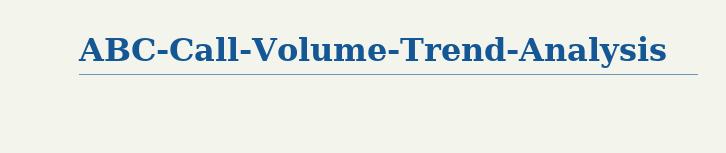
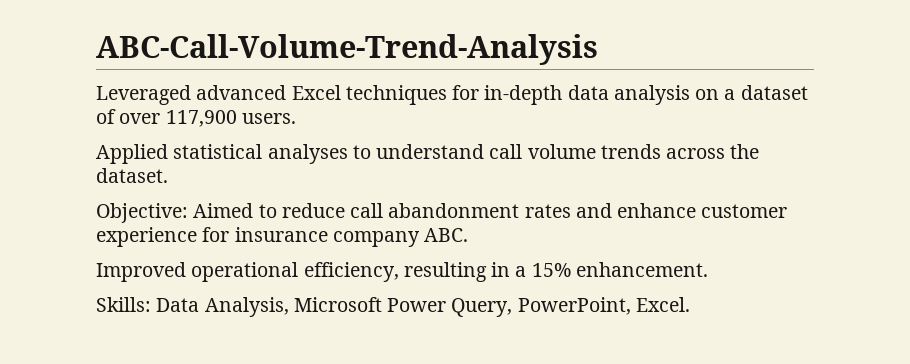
+ Leveraged advanced Excel techniques for in-depth data analysis on a dataset of over 117,900 users.
+ Applied statistical analyses to understand call volume trends across the dataset.
+ Objective: Aimed to reduce call abandonment rates and enhance customer experience for insurance company ABC.
+ Improved operational efficiency, resulting in a 15% enhancement.
+ Skills: Data Analysis, Microsoft Power Query, PowerPoint, Excel.

